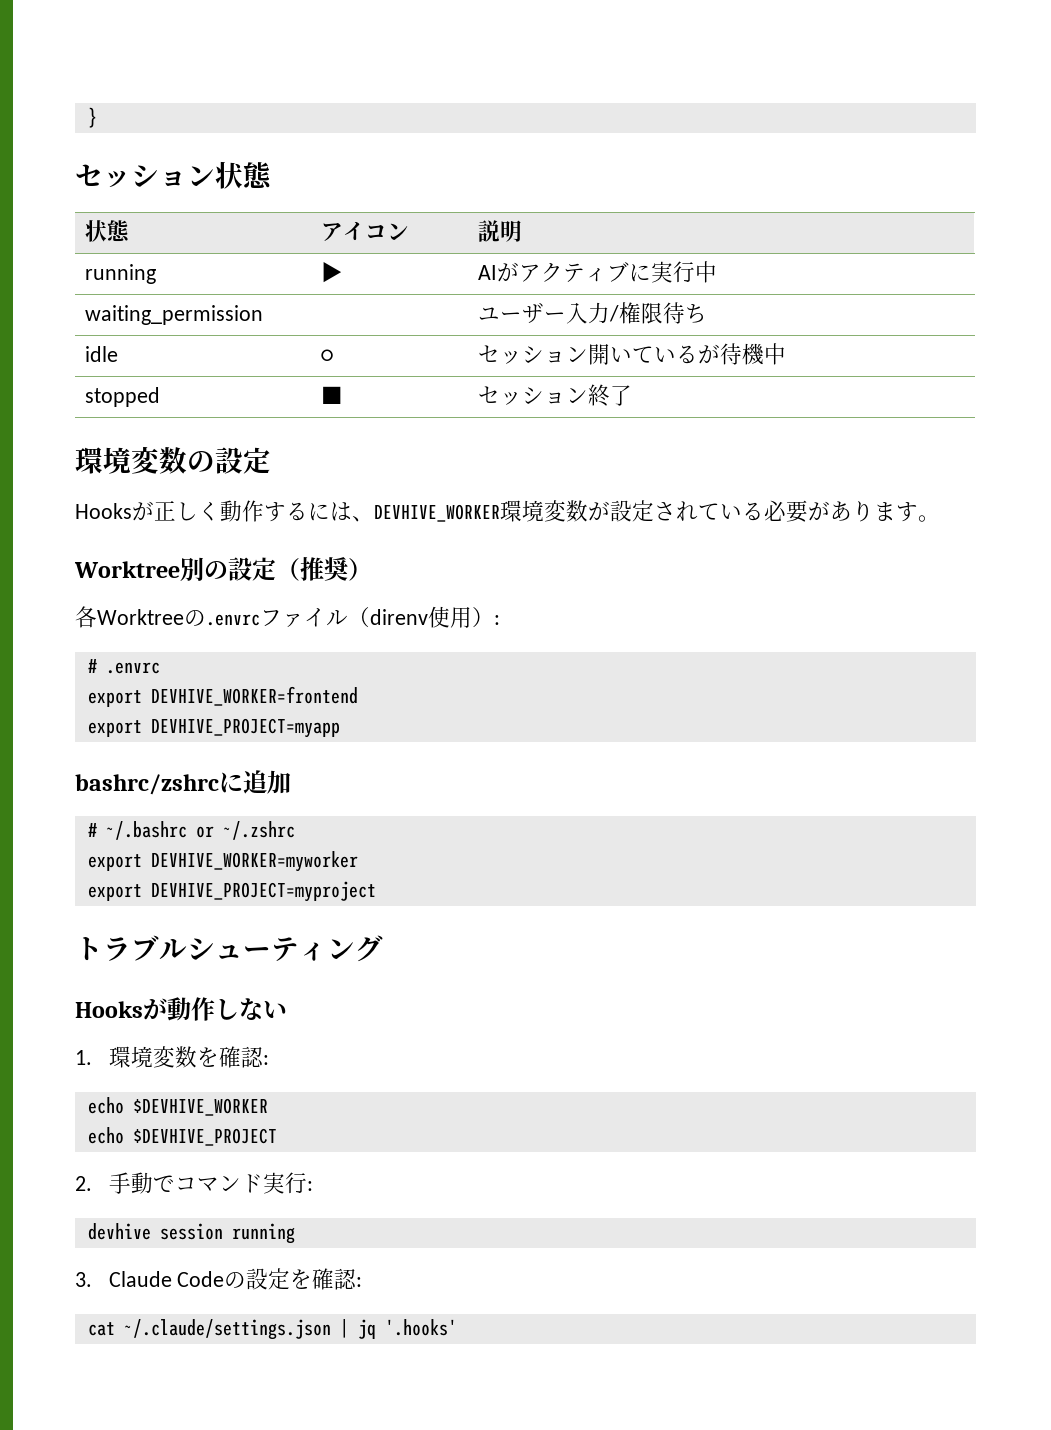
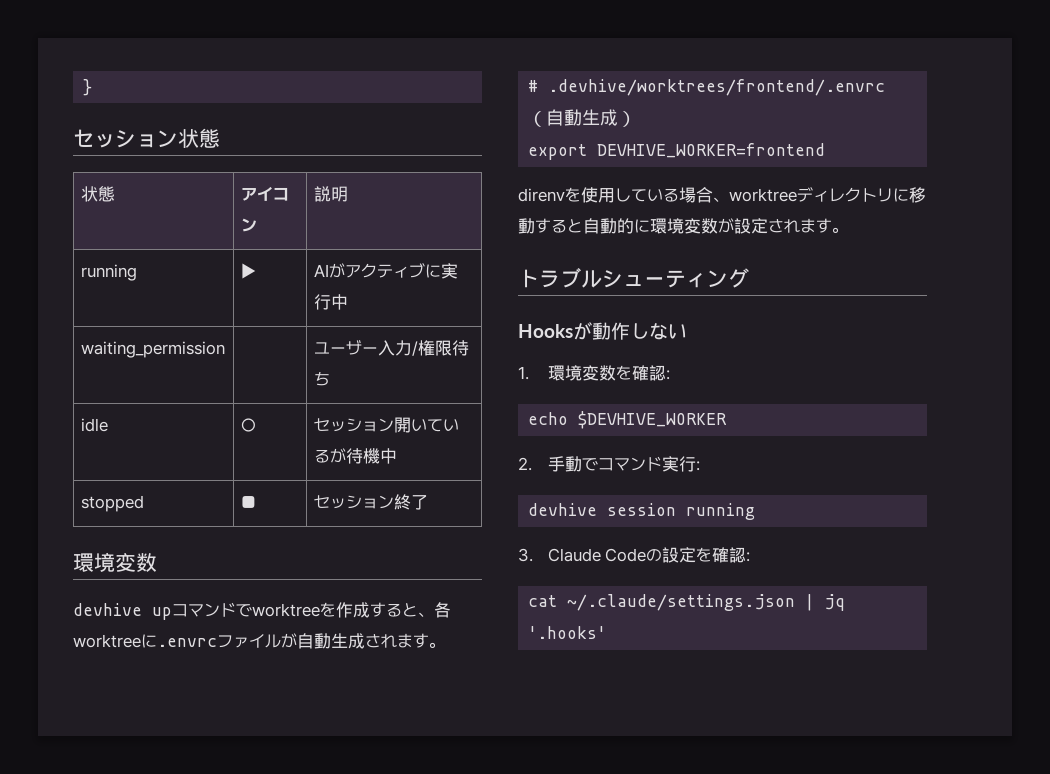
  stopped | ■ | セッション終了
- 環境変数の設定
- Hooksが正しく動作するには、DEVHIVE_WORKER環境変数が設定されている必要があります。
- Worktree別の設定（推奨）
- 各Worktreeの.envrcファイル（direnv使用）:
- # .envrc
+ 環境変数
+ devhive upコマンドでworktreeを作成すると、各worktreeに.envrcファイルが自動生成されます。
+ # .devhive/worktrees/frontend/.envrc（自動生成）
  export DEVHIVE_WORKER=frontend
- export DEVHIVE_PROJECT=myapp
- bashrc/zshrcに追加
- # ~/.bashrc or ~/.zshrc
- export DEVHIVE_WORKER=myworker
- export DEVHIVE_PROJECT=myproject
+ direnvを使用している場合、worktreeディレクトリに移動すると自動的に環境変数が設定されます。
- echo $DEVHIVE_PROJECT

